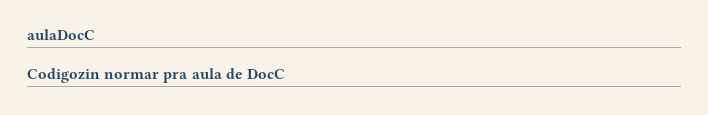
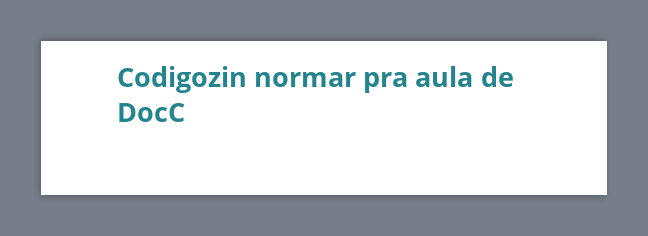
- aulaDocC

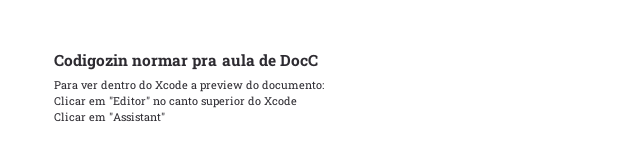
+ Para ver dentro do Xcode a preview do documento:
+ Clicar em "Editor" no canto superior do Xcode
+ Clicar em "Assistant"

